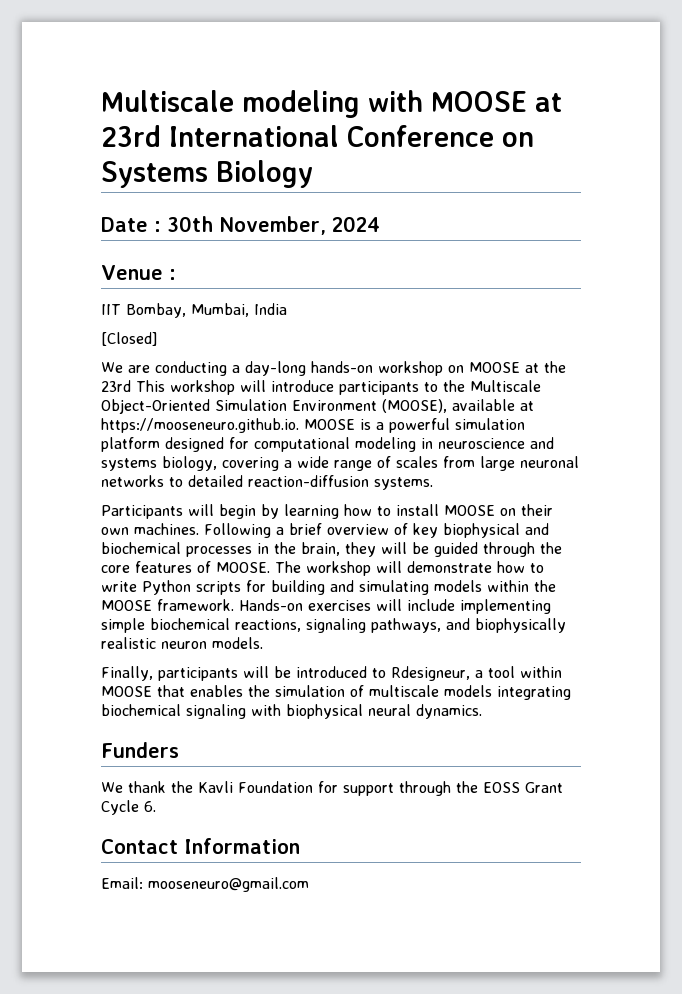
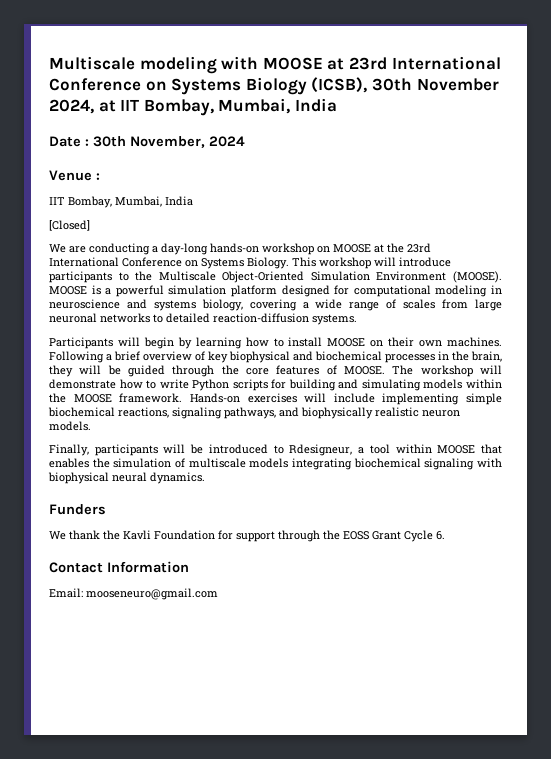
- Multiscale modeling with MOOSE at 23rd International Conference on Systems Biology
+ Multiscale modeling with MOOSE at 23rd International Conference on Systems Biology (ICSB), 30th November 2024, at IIT Bombay, Mumbai, India
- We are conducting a day-long hands-on workshop on MOOSE at the 23rd This workshop will introduce participants to the Multiscale Object-Oriented Simulation Environment (MOOSE), available at https://mooseneuro.github.io. MOOSE is a powerful simulation platform designed for computational modeling in neuroscience and systems biology, covering a wide range of scales from large neuronal networks to detailed reaction-diffusion systems.
+ We are conducting a day-long hands-on workshop on MOOSE at the 23rd International Conference on Systems Biology. This workshop will introduce participants to the Multiscale Object-Oriented Simulation Environment (MOOSE). MOOSE is a powerful simulation platform designed for computational modeling in neuroscience and systems biology, covering a wide range of scales from large neuronal networks to detailed reaction-diffusion systems.

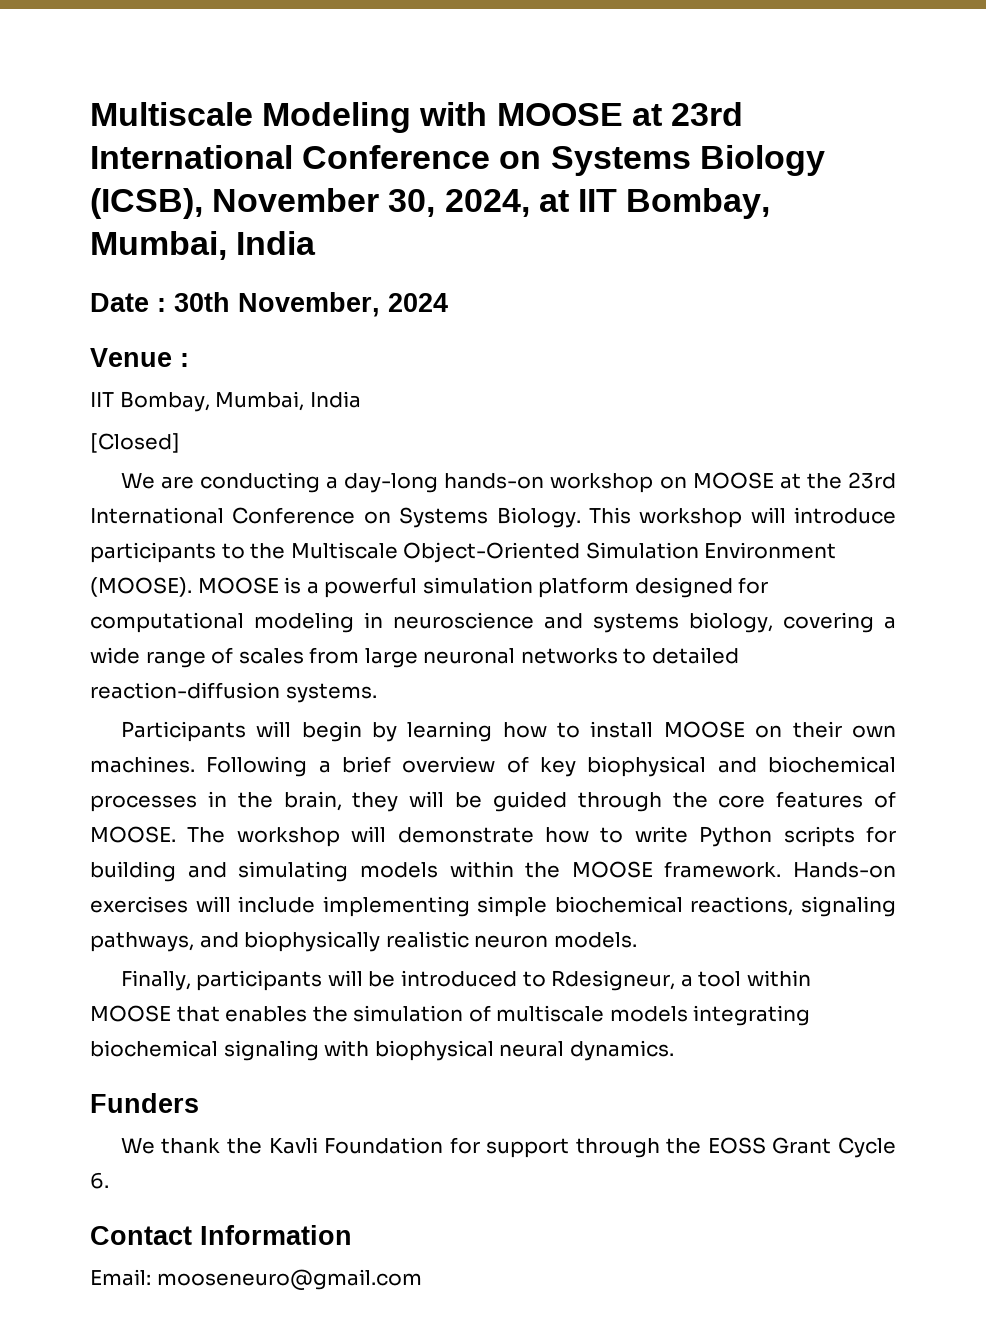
- Multiscale modeling with MOOSE at 23rd International Conference on Systems Biology (ICSB), 30th November 2024, at IIT Bombay, Mumbai, India
+ Multiscale Modeling with MOOSE at 23rd International Conference on Systems Biology (ICSB), November 30, 2024, at IIT Bombay, Mumbai, India

